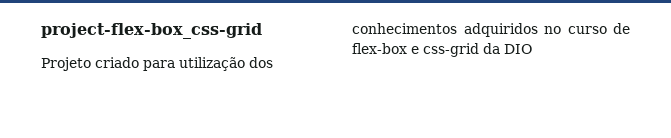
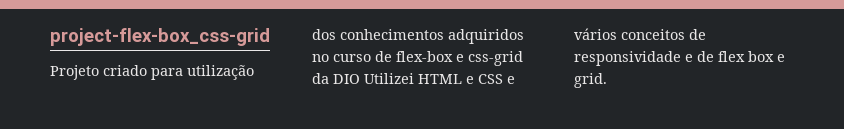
- Projeto criado para utilização dos conhecimentos adquiridos no curso de flex-box e css-grid da DIO
+ Projeto criado para utilização dos conhecimentos adquiridos no curso de flex-box e css-grid da DIO Utilizei HTML e CSS e vários conceitos de responsividade e de flex box e grid.

